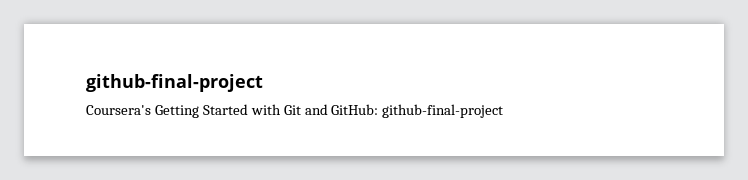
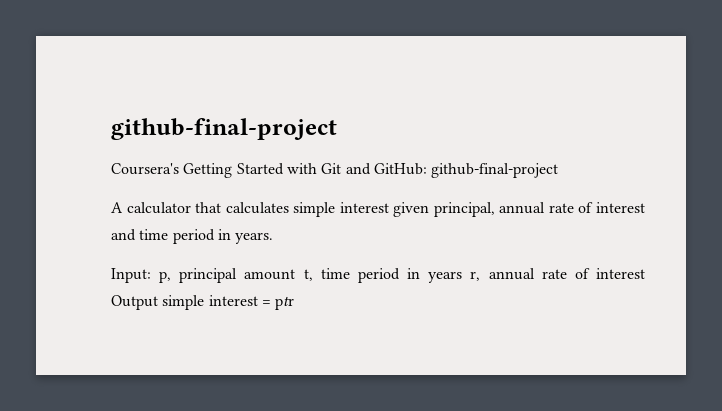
+ A calculator that calculates simple interest given principal, annual rate of interest and time period in years.
+ Input: p, principal amount t, time period in years r, annual rate of interest Output simple interest = ptr

